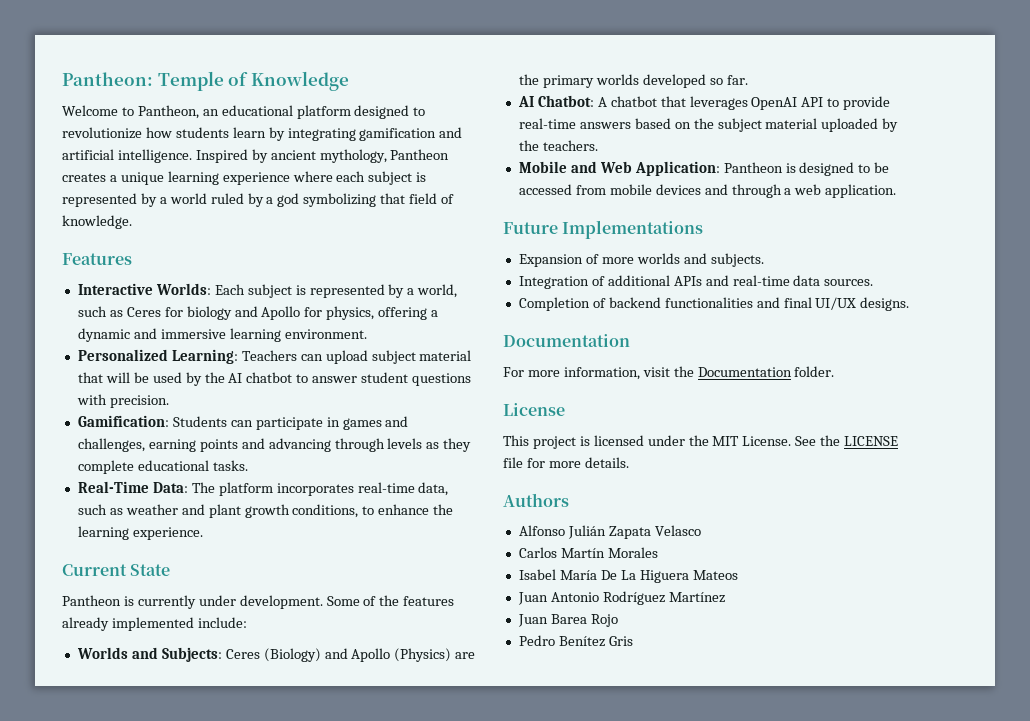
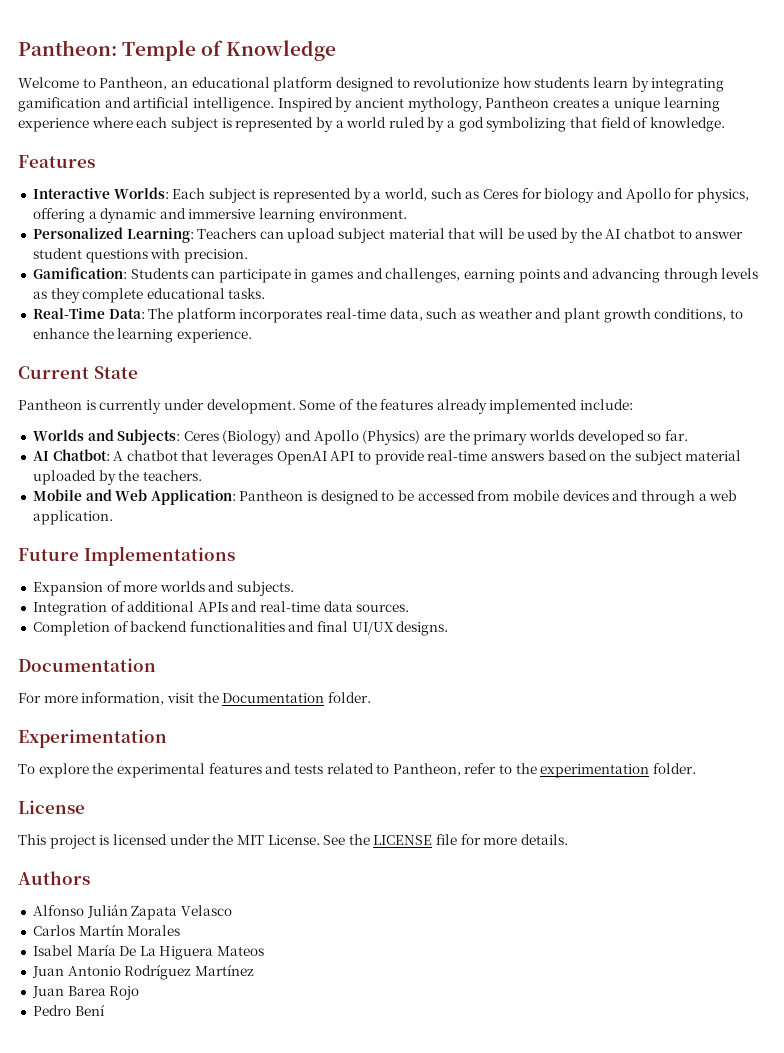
+ Experimentation
+ To explore the experimental features and tests related to Pantheon, refer to the experimentation folder.
- Pedro Benítez Gris
+ Pedro Bení

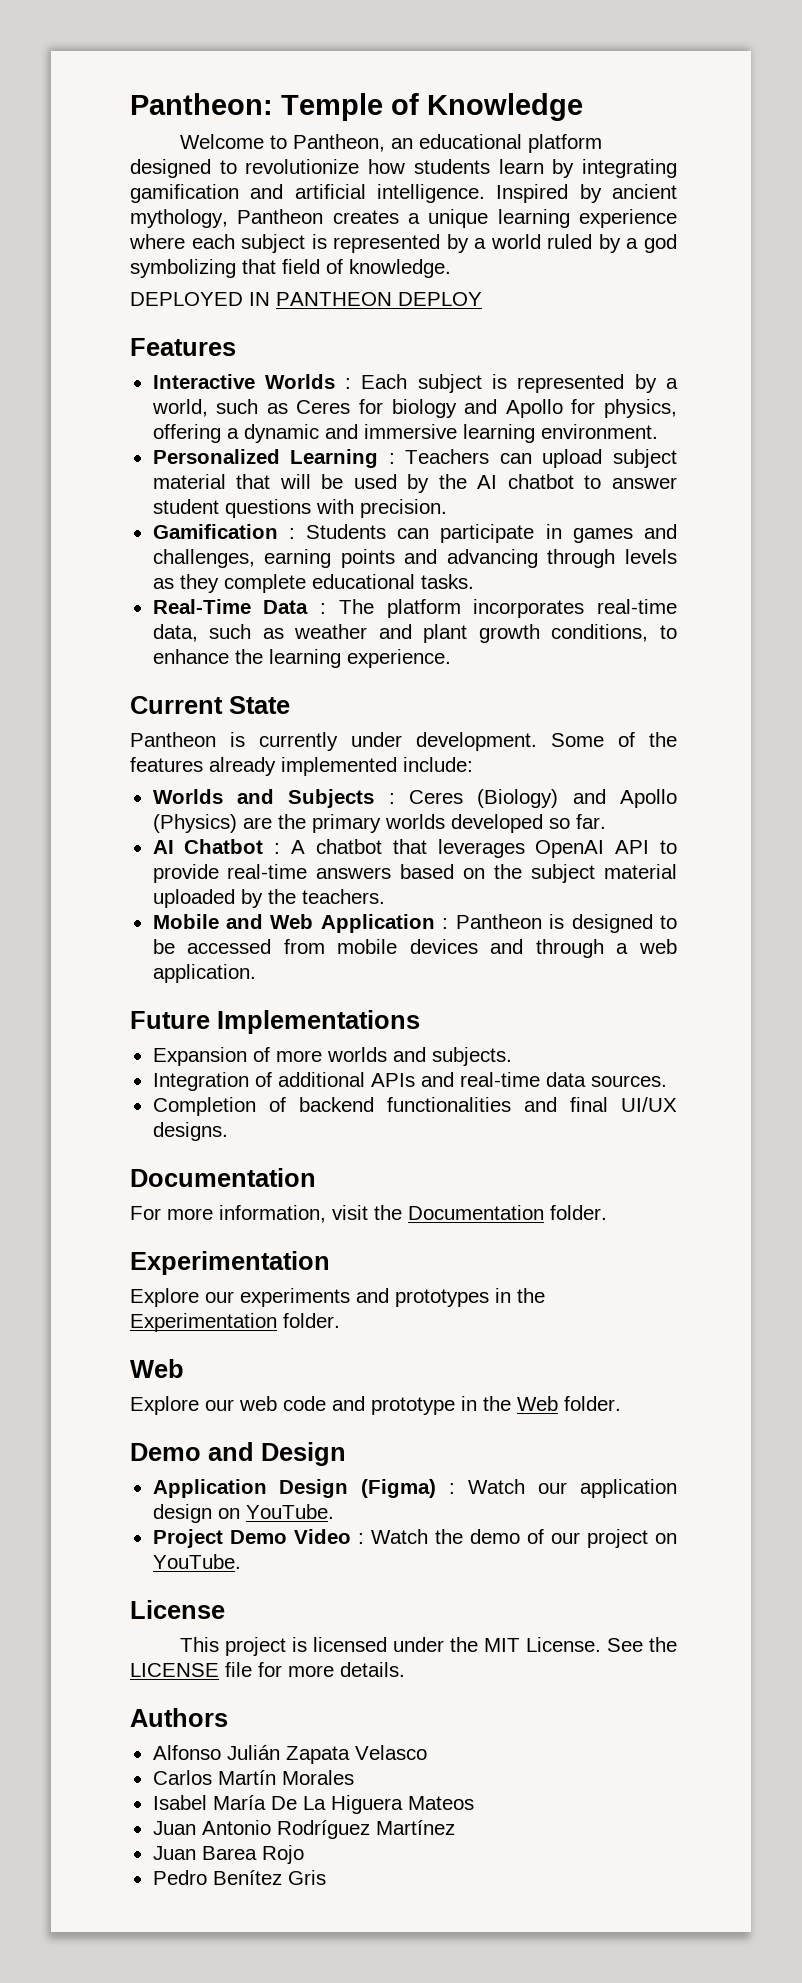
+ DEPLOYED IN PANTHEON DEPLOY
- Interactive Worlds: Each subject is represented by a world, such as Ceres for biology and Apollo for physics, offering a dynamic and immersive learning environment.
+ Interactive Worlds : Each subject is represented by a world, such as Ceres for biology and Apollo for physics, offering a dynamic and immersive learning environment.
- Personalized Learning: Teachers can upload subject material that will be used by the AI chatbot to answer student questions with precision.
+ Personalized Learning : Teachers can upload subject material that will be used by the AI chatbot to answer student questions with precision.
- Gamification: Students can participate in games and challenges, earning points and advancing through levels as they complete educational tasks.
+ Gamification : Students can participate in games and challenges, earning points and advancing through levels as they complete educational tasks.
- Real-Time Data: The platform incorporates real-time data, such as weather and plant growth conditions, to enhance the learning experience.
+ Real-Time Data : The platform incorporates real-time data, such as weather and plant growth conditions, to enhance the learning experience.
- Worlds and Subjects: Ceres (Biology) and Apollo (Physics) are the primary worlds developed so far.
+ Worlds and Subjects : Ceres (Biology) and Apollo (Physics) are the primary worlds developed so far.
- AI Chatbot: A chatbot that leverages OpenAI API to provide real-time answers based on the subject material uploaded by the teachers.
+ AI Chatbot : A chatbot that leverages OpenAI API to provide real-time answers based on the subject material uploaded by the teachers.
- Mobile and Web Application: Pantheon is designed to be accessed from mobile devices and through a web application.
+ Mobile and Web Application : Pantheon is designed to be accessed from mobile devices and through a web application.
- To explore the experimental features and tests related to Pantheon, refer to the experimentation folder.
+ Explore our experiments and prototypes in the Experimentation folder.
+ Web
+ Explore our web code and prototype in the Web folder.
+ Demo and Design
+ Application Design (Figma) : Watch our application design on YouTube.
+ Project Demo Video : Watch the demo of our project on YouTube.
- Pedro Bení
+ Pedro Benítez Gris

